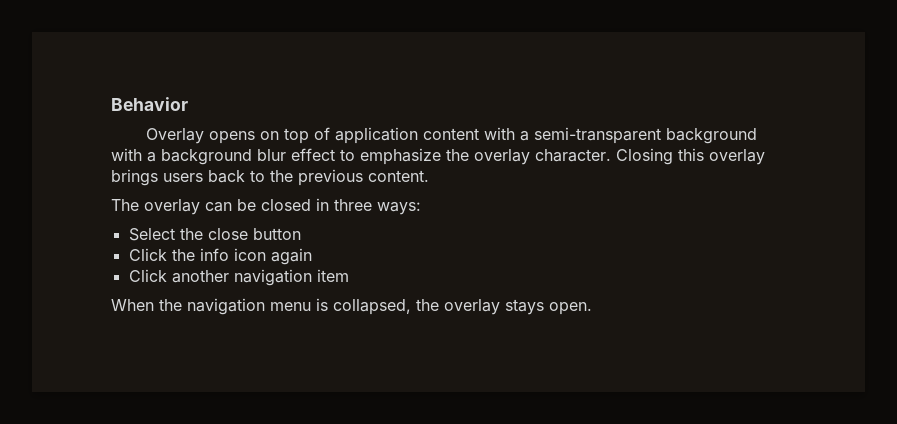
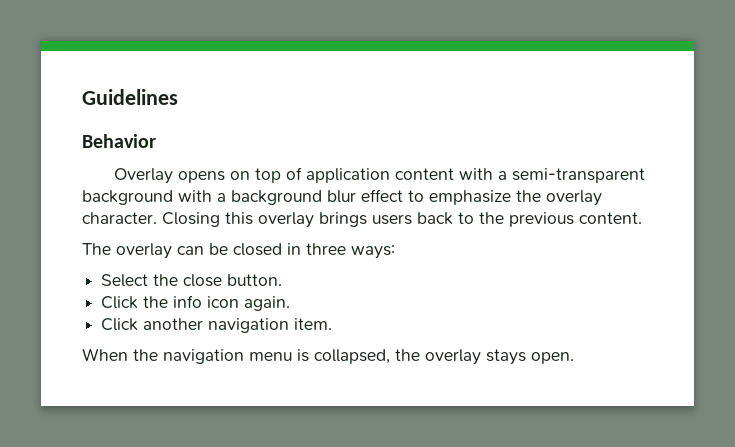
+ Guidelines
- Select the close button
+ Select the close button.
- Click the info icon again
+ Click the info icon again.
- Click another navigation item
+ Click another navigation item.

